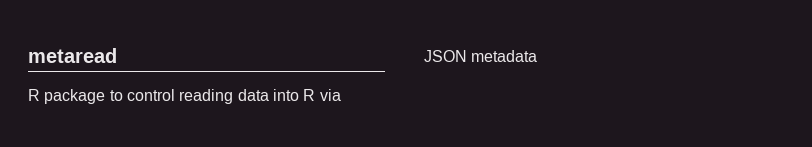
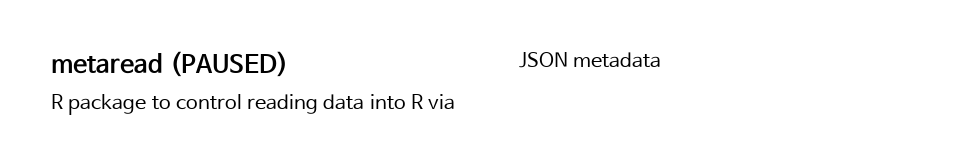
- metaread
+ metaread (PAUSED)

